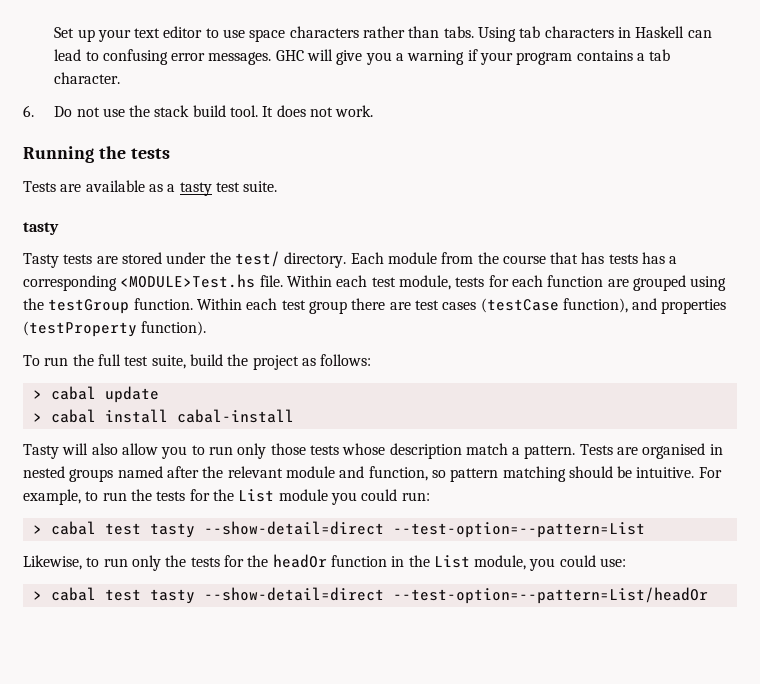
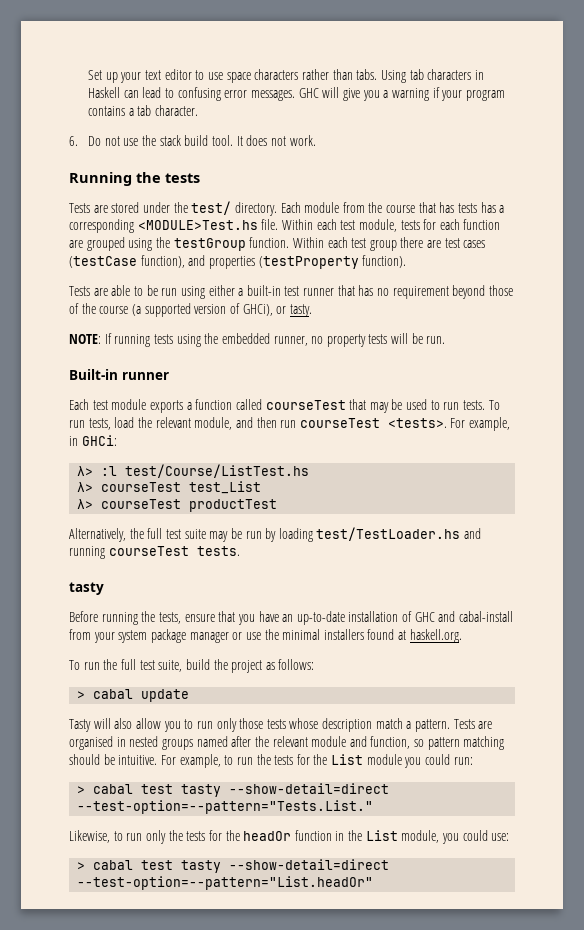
- Tests are available as a tasty test suite.
- tasty
- Tasty tests are stored under the test/ directory.
+ Tests are stored under the test/ directory.
+ Tests are able to be run using either a built-in test runner that has no requirement beyond those of the course (a supported version of GHCi), or tasty.
+ NOTE: If running tests using the embedded runner, no property tests will be run.
+ Built-in runner
+ Each test module exports a function called courseTest that may be used to run tests. To run tests, load the relevant module, and then run courseTest <tests>. For example, in GHCi:
+ λ> :l test/Course/ListTest.hs
+ λ> courseTest test_List
+ λ> courseTest productTest
+ Alternatively, the full test suite may be run by loading test/TestLoader.hs and running courseTest tests.
+ tasty
+ Before running the tests, ensure that you have an up-to-date installation of GHC and cabal-install from your system package manager or use the minimal installers found at haskell.org.
- > cabal install cabal-install
- > cabal test tasty --show-detail=direct --test-option=--pattern=List
+ > cabal test tasty --show-detail=direct --test-option=--pattern="Tests.List."
- > cabal test tasty --show-detail=direct --test-option=--pattern=List/headOr
+ > cabal test tasty --show-detail=direct --test-option=--pattern="List.headOr"

